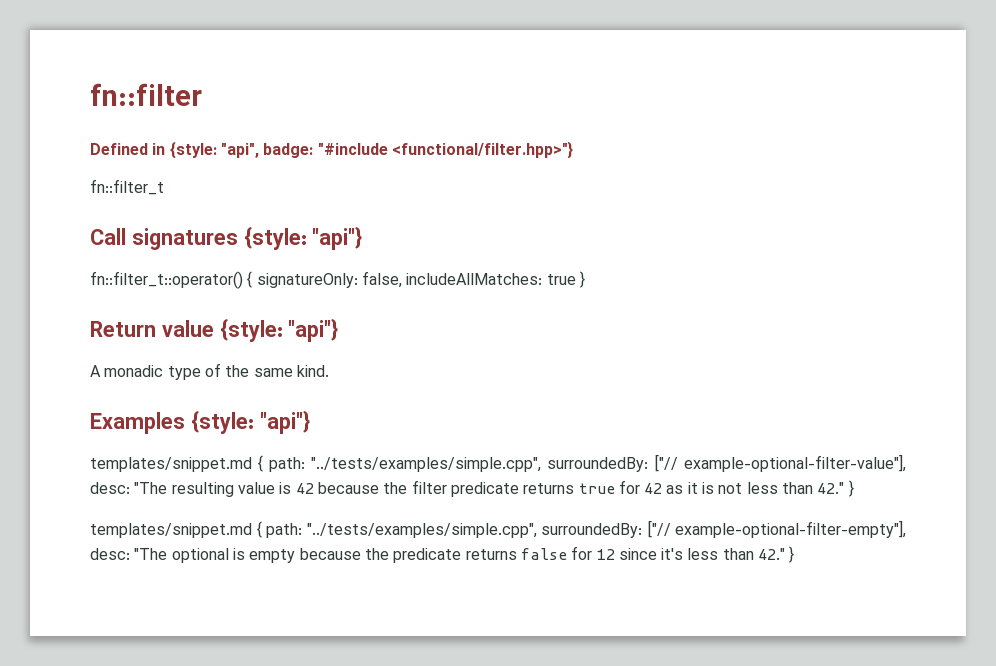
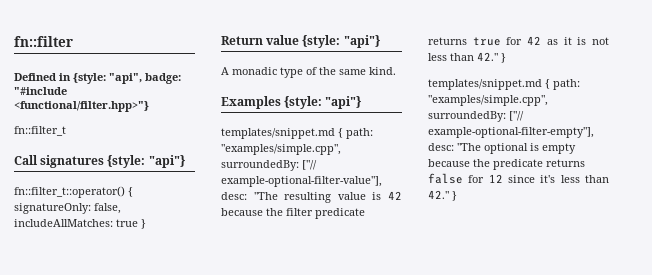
- templates/snippet.md { path: "../tests/examples/simple.cpp", surroundedBy: ["// example-optional-filter-value"], desc: "The resulting value is 42 because the filter predicate returns true for 42 as it is not less than 42." }
+ templates/snippet.md { path: "examples/simple.cpp", surroundedBy: ["// example-optional-filter-value"], desc: "The resulting value is 42 because the filter predicate returns true for 42 as it is not less than 42." }
- templates/snippet.md { path: "../tests/examples/simple.cpp", surroundedBy: ["// example-optional-filter-empty"], desc: "The optional is empty because the predicate returns false for 12 since it's less than 42." }
+ templates/snippet.md { path: "examples/simple.cpp", surroundedBy: ["// example-optional-filter-empty"], desc: "The optional is empty because the predicate returns false for 12 since it's less than 42." }

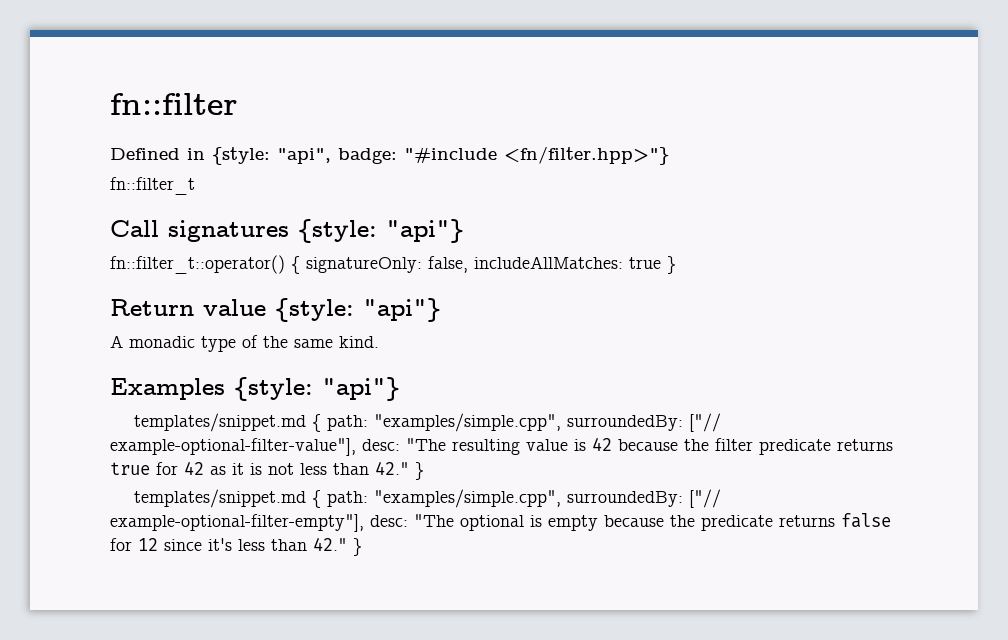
- Defined in {style: "api", badge: "#include <functional/filter.hpp>"}
+ Defined in {style: "api", badge: "#include <fn/filter.hpp>"}

